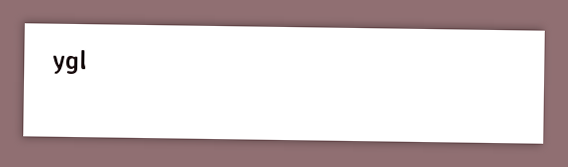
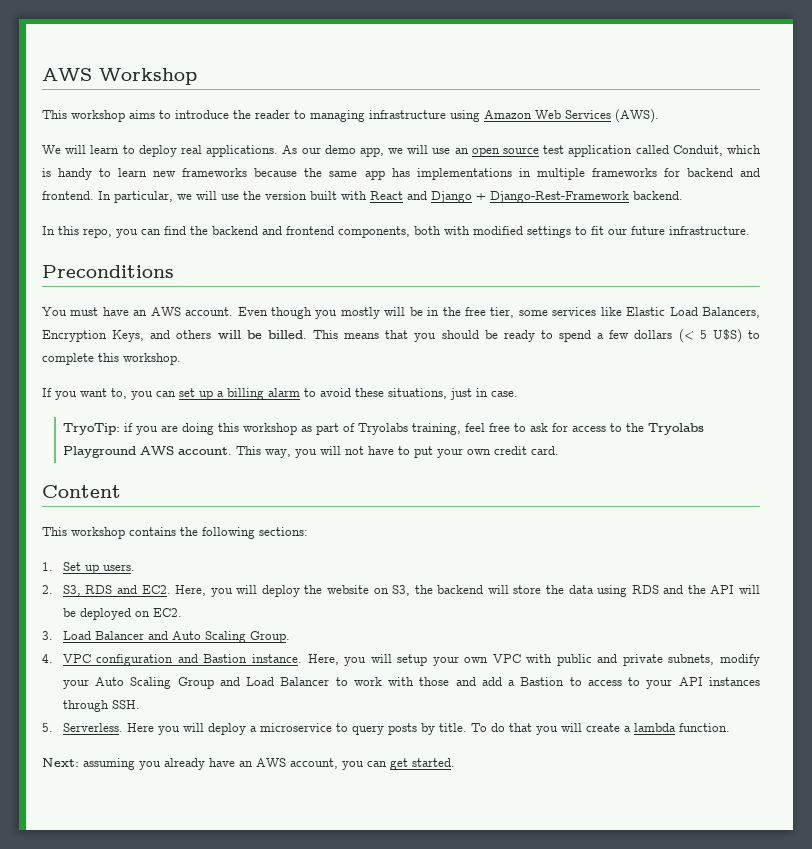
- ygl
+ AWS Workshop
+ This workshop aims to introduce the reader to managing infrastructure using Amazon Web Services (AWS).
+ We will learn to deploy real applications. As our demo app, we will use an open source test application called Conduit, which is handy to learn new frameworks because the same app has implementations in multiple frameworks for backend and frontend. In particular, we will use the version built with React and Django + Django-Rest-Framework backend.
+ In this repo, you can find the backend and frontend components, both with modified settings to fit our future infrastructure.
+ Preconditions
+ You must have an AWS account. Even though you mostly will be in the free tier, some services like Elastic Load Balancers, Encryption Keys, and others will be billed. This means that you should be ready to spend a few dollars (< 5 U$S) to complete this workshop.
+ If you want to, you can set up a billing alarm to avoid these situations, just in case.
+ TryoTip: if you are doing this workshop as part of Tryolabs training, feel free to ask for access to the Tryolabs Playground AWS account. This way, you will not have to put your own credit card.
+ Content
+ This workshop contains the following sections:
+ 1. Set up users.
+ 2. S3, RDS and EC2. Here, you will deploy the website on S3, the backend will store the data using RDS and the API will be deployed on EC2.
+ 3. Load Balancer and Auto Scaling Group.
+ 4. VPC configuration and Bastion instance. Here, you will setup your own VPC with public and private subnets, modify your Auto Scaling Group and Load Balancer to work with those and add a Bastion to access to your API instances through SSH.
+ 5. Serverless. Here you will deploy a microservice to query posts by title. To do that you will create a lambda function.
+ Next: assuming you already have an AWS account, you can get started.

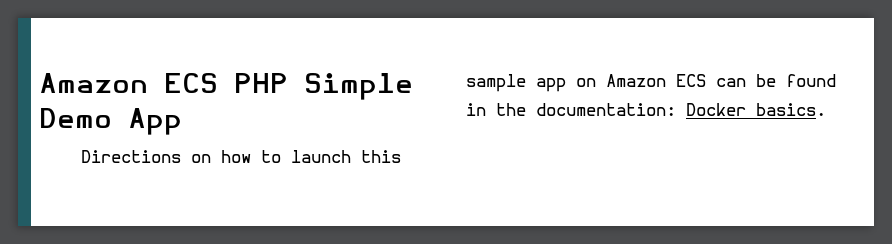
- AWS Workshop
- This workshop aims to introduce the reader to managing infrastructure using Amazon Web Services (AWS).
- We will learn to deploy real applications. As our demo app, we will use an open source test application called Conduit, which is handy to learn new frameworks because the same app has implementations in multiple frameworks for backend and frontend. In particular, we will use the version built with React and Django + Django-Rest-Framework backend.
- In this repo, you can find the backend and frontend components, both with modified settings to fit our future infrastructure.
- Preconditions
- You must have an AWS account. Even though you mostly will be in the free tier, some services like Elastic Load Balancers, Encryption Keys, and others will be billed. This means that you should be ready to spend a few dollars (< 5 U$S) to complete this workshop.
- If you want to, you can set up a billing alarm to avoid these situations, just in case.
- TryoTip: if you are doing this workshop as part of Tryolabs training, feel free to ask for access to the Tryolabs Playground AWS account. This way, you will not have to put your own credit card.
- Content
- This workshop contains the following sections:
- 1. Set up users.
- 2. S3, RDS and EC2. Here, you will deploy the website on S3, the backend will store the data using RDS and the API will be deployed on EC2.
- 3. Load Balancer and Auto Scaling Group.
- 4. VPC configuration and Bastion instance. Here, you will setup your own VPC with public and private subnets, modify your Auto Scaling Group and Load Balancer to work with those and add a Bastion to access to your API instances through SSH.
- 5. Serverless. Here you will deploy a microservice to query posts by title. To do that you will create a lambda function.
- Next: assuming you already have an AWS account, you can get started.
+ Amazon ECS PHP Simple Demo App
+ Directions on how to launch this sample app on Amazon ECS can be found in the documentation: Docker basics.

